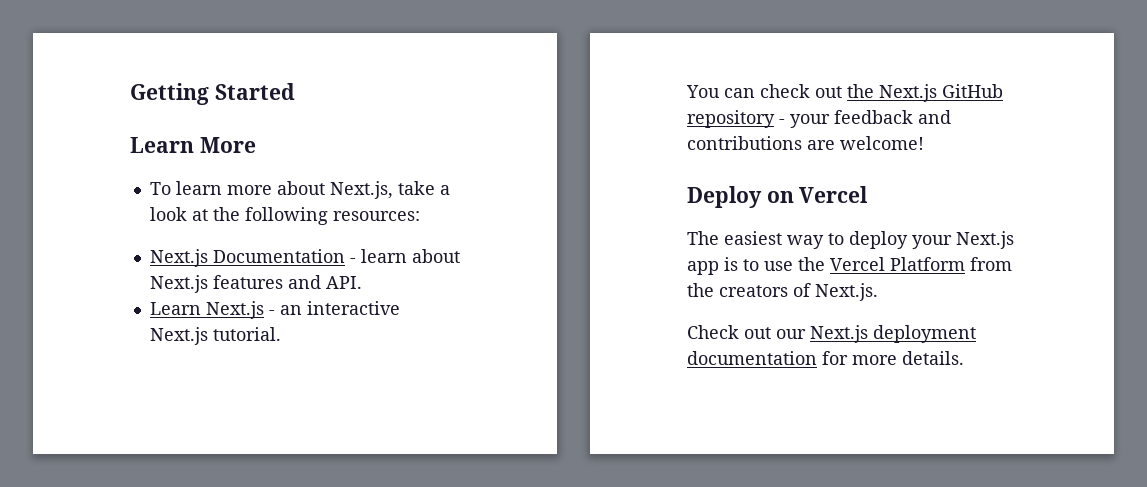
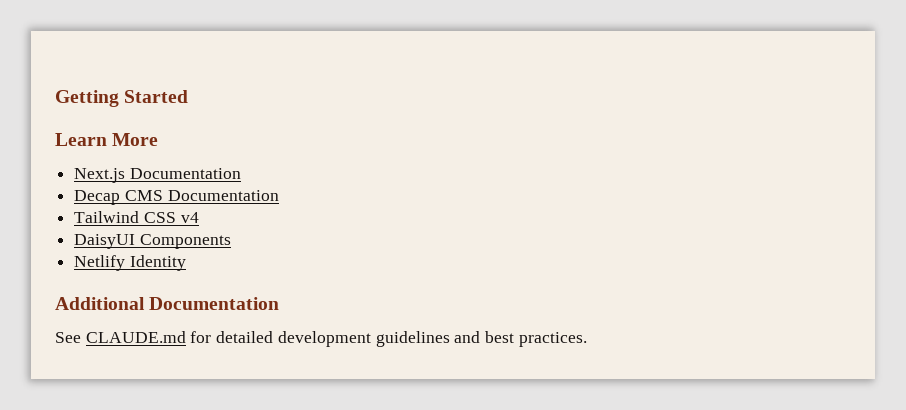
- To learn more about Next.js, take a look at the following resources:
- Next.js Documentation - learn about Next.js features and API.
- Learn Next.js - an interactive Next.js tutorial.
- You can check out the Next.js GitHub repository - your feedback and contributions are welcome!
- Deploy on Vercel
- The easiest way to deploy your Next.js app is to use the Vercel Platform from the creators of Next.js.
- Check out our Next.js deployment documentation for more details.
+ Next.js Documentation
+ Decap CMS Documentation
+ Tailwind CSS v4
+ DaisyUI Components
+ Netlify Identity
+ Additional Documentation
+ See CLAUDE.md for detailed development guidelines and best practices.

